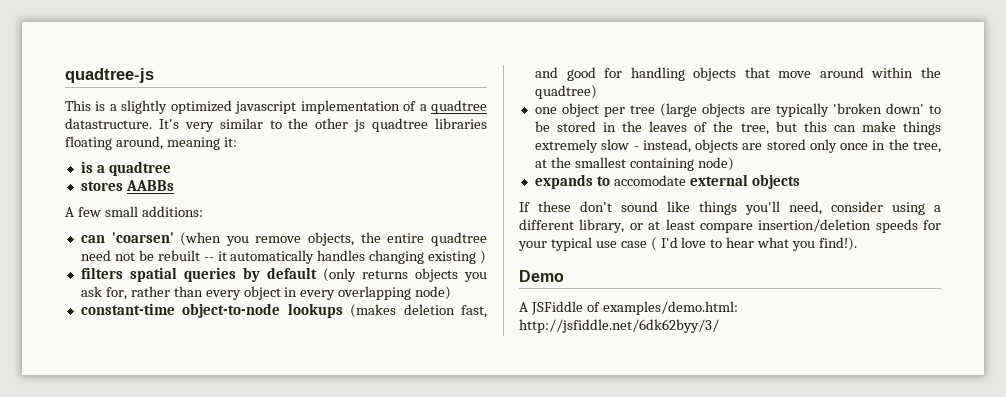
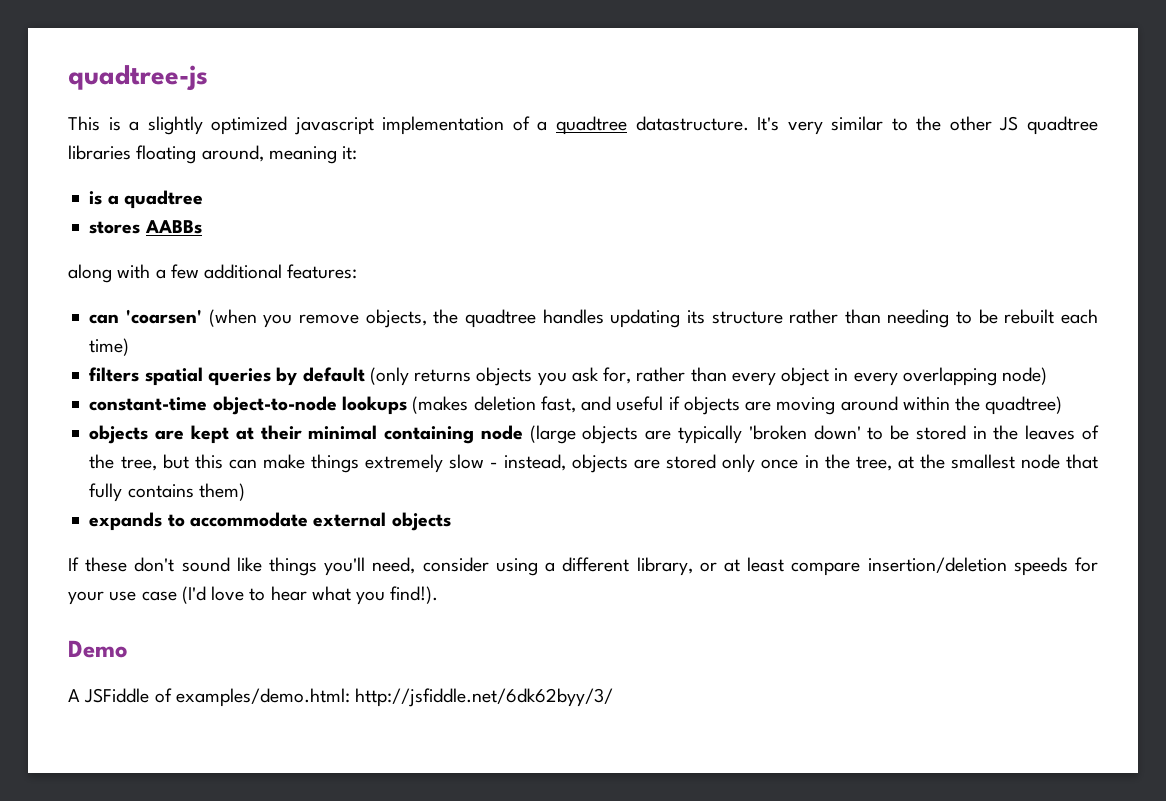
- It's very similar to the other js quadtree libraries floating around, meaning it:
+ It's very similar to the other JS quadtree libraries floating around, meaning it:
- A few small additions:
+ along with a few additional features:
- can 'coarsen' (when you remove objects, the entire quadtree need not be rebuilt -- it automatically handles changing existing )
+ can 'coarsen' (when you remove objects, the quadtree handles updating its structure rather than needing to be rebuilt each time)
- constant-time object-to-node lookups (makes deletion fast, and good for handling objects that move around within the quadtree)
- one object per tree (large objects are typically 'broken down' to be stored in the leaves of the tree, but this can make things extremely slow - instead, objects are stored only once in the tree, at the smallest containing node)
+ constant-time object-to-node lookups (makes deletion fast, and useful if objects are moving around within the quadtree)
+ objects are kept at their minimal containing node (large objects are typically 'broken down' to be stored in the leaves of the tree, but this can make things extremely slow - instead, objects are stored only once in the tree, at the smallest node that fully contains them)
- expands to accomodate external objects
+ expands to accommodate external objects
- If these don't sound like things you'll need, consider using a different library, or at least compare insertion/deletion speeds for your typical use case ( I'd love to hear what you find!).
+ If these don't sound like things you'll need, consider using a different library, or at least compare insertion/deletion speeds for your use case (I'd love to hear what you find!).

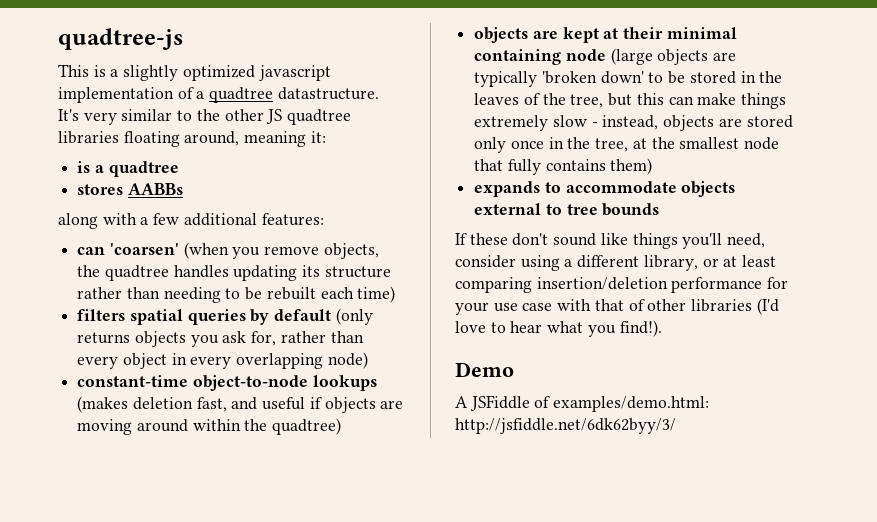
- expands to accommodate external objects
+ expands to accommodate objects external to tree bounds
- If these don't sound like things you'll need, consider using a different library, or at least compare insertion/deletion speeds for your use case (I'd love to hear what you find!).
+ If these don't sound like things you'll need, consider using a different library, or at least comparing insertion/deletion performance for your use case with that of other libraries (I'd love to hear what you find!).

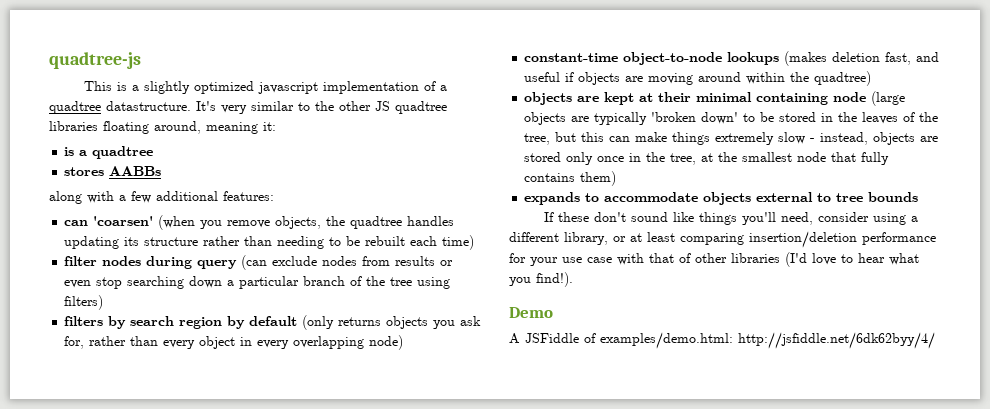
- filters spatial queries by default (only returns objects you ask for, rather than every object in every overlapping node)
+ filter nodes during query (can exclude nodes from results or even stop searching down a particular branch of the tree using filters)
+ filters by search region by default (only returns objects you ask for, rather than every object in every overlapping node)
- A JSFiddle of examples/demo.html: http://jsfiddle.net/6dk62byy/3/
+ A JSFiddle of examples/demo.html: http://jsfiddle.net/6dk62byy/4/

